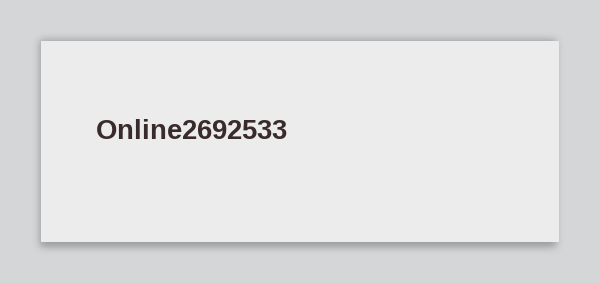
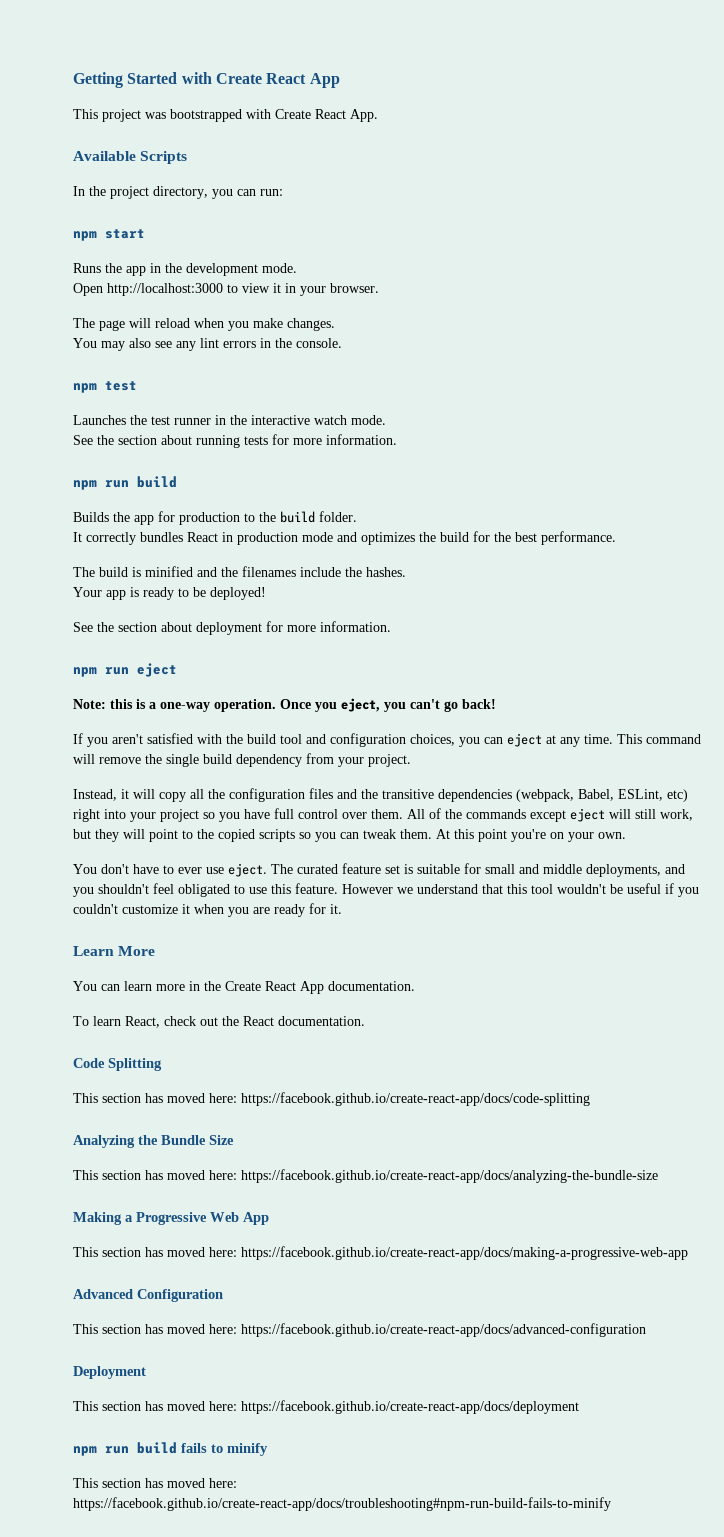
- Online2692533
+ Getting Started with Create React App
+ This project was bootstrapped with Create React App.
+ Available Scripts
+ In the project directory, you can run:
+ npm start
+ Runs the app in the development mode.
+ Open http://localhost:3000 to view it in your browser.
+ The page will reload when you make changes.
+ You may also see any lint errors in the console.
+ npm test
+ Launches the test runner in the interactive watch mode.
+ See the section about running tests for more information.
+ npm run build
+ Builds the app for production to the build folder.
+ It correctly bundles React in production mode and optimizes the build for the best performance.
+ The build is minified and the filenames include the hashes.
+ Your app is ready to be deployed!
+ See the section about deployment for more information.
+ npm run eject
+ Note: this is a one-way operation. Once you eject, you can't go back!
+ If you aren't satisfied with the build tool and configuration choices, you can eject at any time. This command will remove the single build dependency from your project.
+ Instead, it will copy all the configuration files and the transitive dependencies (webpack, Babel, ESLint, etc) right into your project so you have full control over them. All of the commands except eject will still work, but they will point to the copied scripts so you can tweak them. At this point you're on your own.
+ You don't have to ever use eject. The curated feature set is suitable for small and middle deployments, and you shouldn't feel obligated to use this feature. However we understand that this tool wouldn't be useful if you couldn't customize it when you are ready for it.
+ Learn More
+ You can learn more in the Create React App documentation.
+ To learn React, check out the React documentation.
+ Code Splitting
+ This section has moved here: https://facebook.github.io/create-react-app/docs/code-splitting
+ Analyzing the Bundle Size
+ This section has moved here: https://facebook.github.io/create-react-app/docs/analyzing-the-bundle-size
+ Making a Progressive Web App
+ This section has moved here: https://facebook.github.io/create-react-app/docs/making-a-progressive-web-app
+ Advanced Configuration
+ This section has moved here: https://facebook.github.io/create-react-app/docs/advanced-configuration
+ Deployment
+ This section has moved here: https://facebook.github.io/create-react-app/docs/deployment
+ npm run build fails to minify
+ This section has moved here: https://facebook.github.io/create-react-app/docs/troubleshooting#npm-run-build-fails-to-minify

